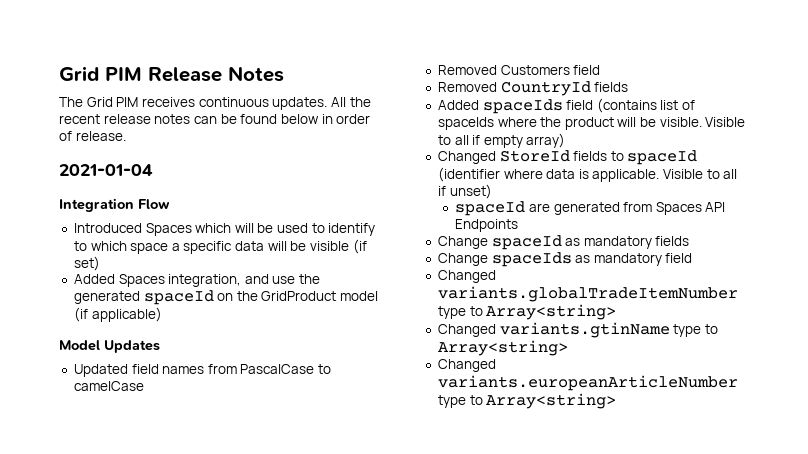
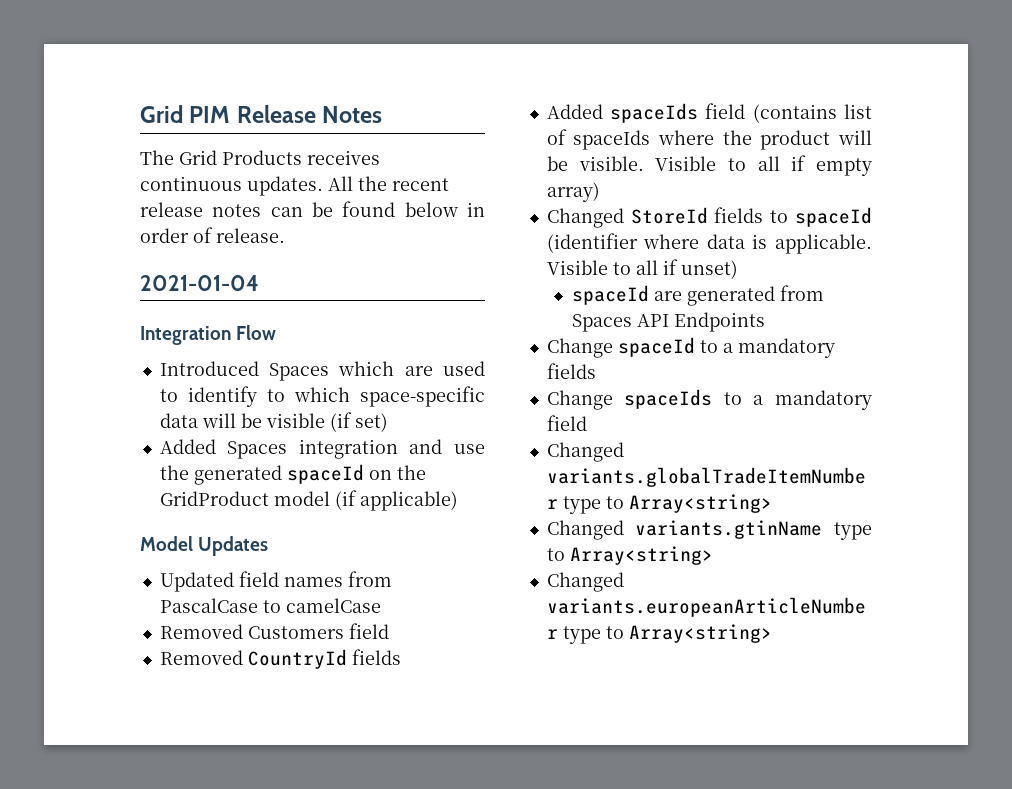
- The Grid PIM receives continuous updates.
+ The Grid Products receives continuous updates.
- Introduced Spaces which will be used to identify to which space a specific data will be visible (if set)
+ Introduced Spaces which are used to identify to which space-specific data will be visible (if set)
- Added Spaces integration, and use the generated spaceId on the GridProduct model (if applicable)
+ Added Spaces integration and use the generated spaceId on the GridProduct model (if applicable)
- Change spaceId as mandatory fields
+ Change spaceId to a mandatory fields
- Change spaceIds as mandatory field
+ Change spaceIds to a mandatory field

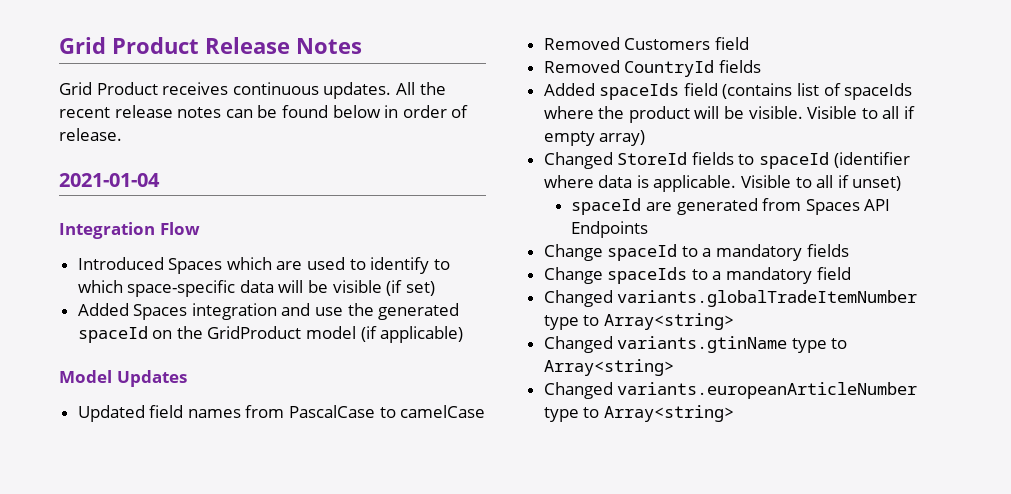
- Grid PIM Release Notes
+ Grid Product Release Notes
- The Grid Products receives continuous updates.
+ Grid Product receives continuous updates.

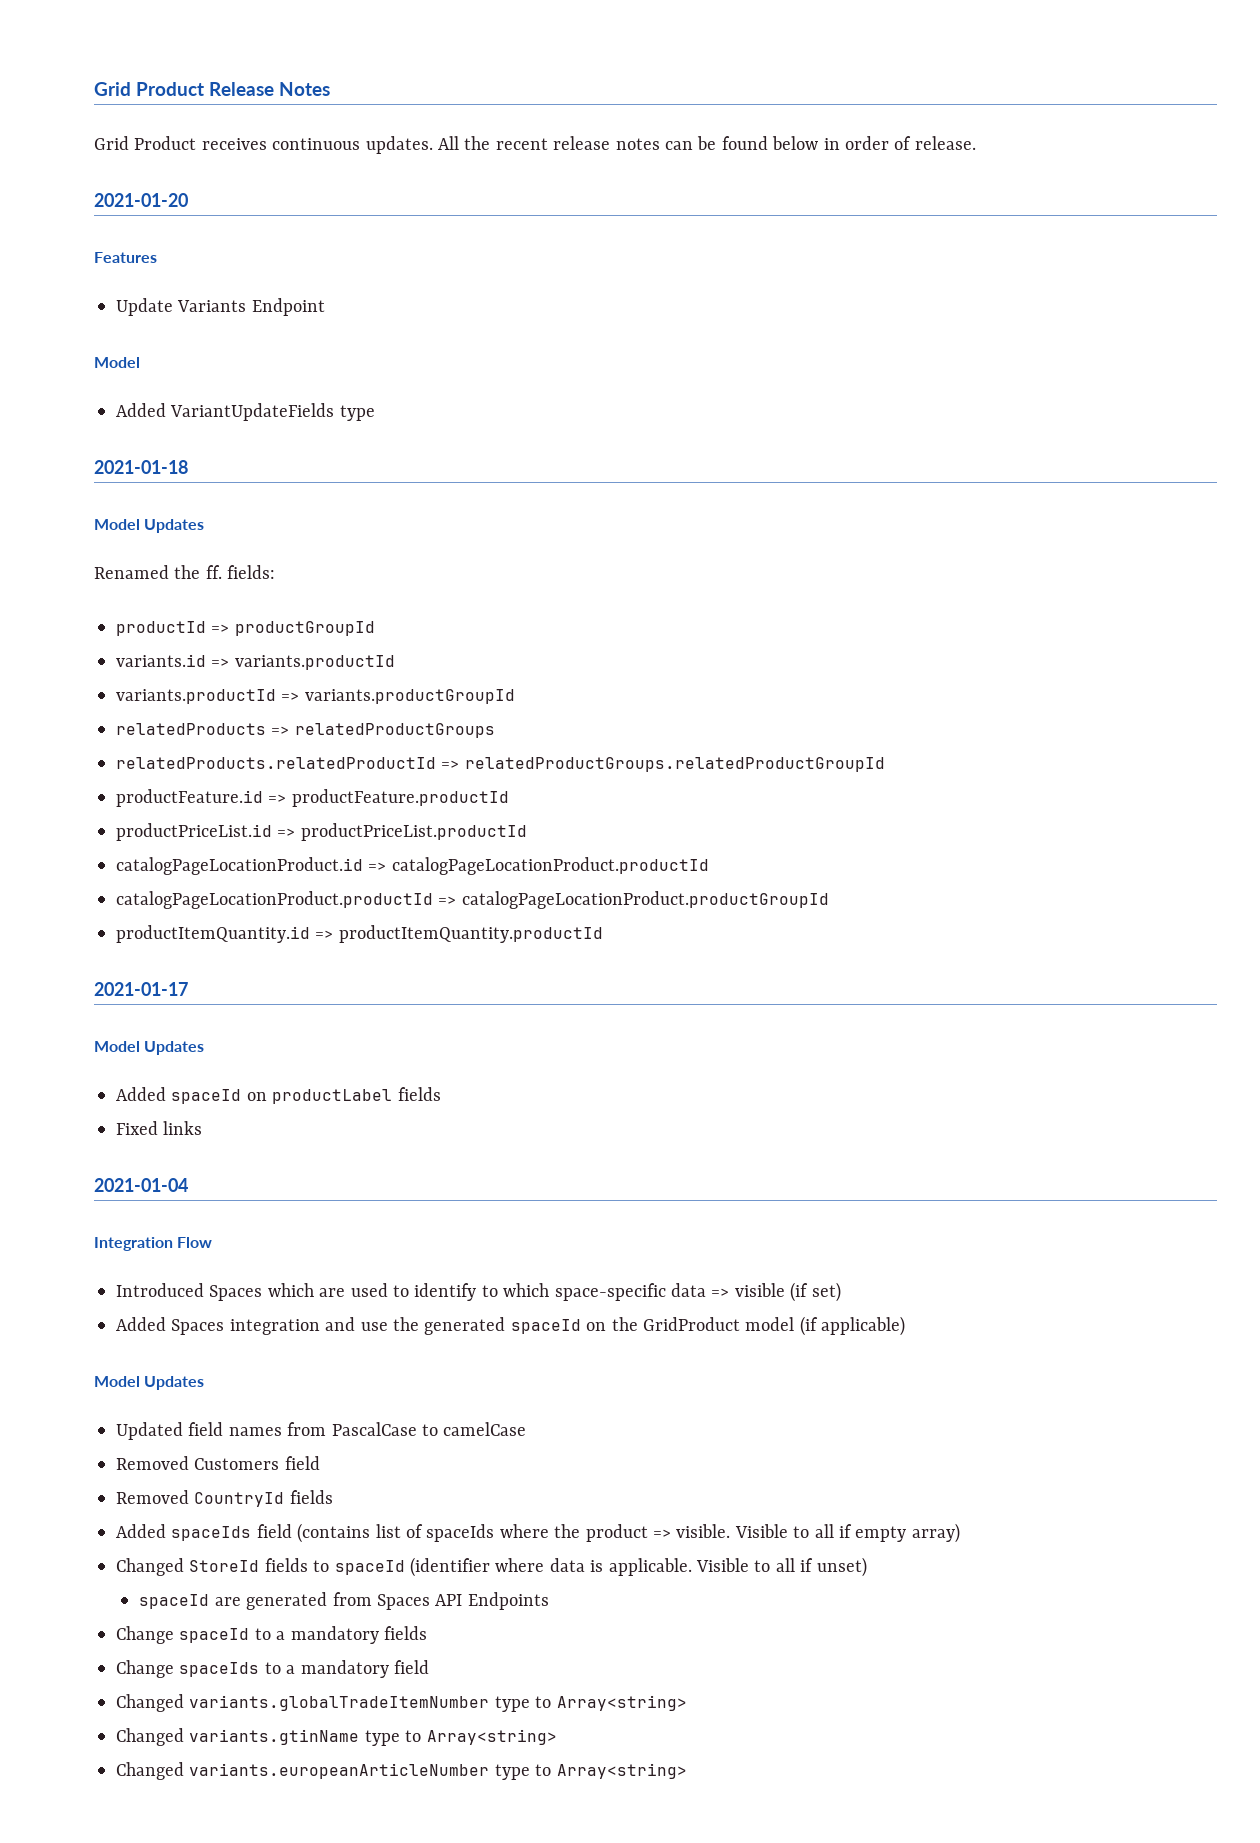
+ 2021-01-20
+ Features
+ Update Variants Endpoint
+ Model
+ Added VariantUpdateFields type
+ 2021-01-18
+ Model Updates
+ Renamed the ff. fields:
+ productId => productGroupId
+ variants.id => variants.productId
+ variants.productId => variants.productGroupId
+ relatedProducts => relatedProductGroups
+ relatedProducts.relatedProductId => relatedProductGroups.relatedProductGroupId
+ productFeature.id => productFeature.productId
+ productPriceList.id => productPriceList.productId
+ catalogPageLocationProduct.id => catalogPageLocationProduct.productId
+ catalogPageLocationProduct.productId => catalogPageLocationProduct.productGroupId
+ productItemQuantity.id => productItemQuantity.productId
+ 2021-01-17
+ Model Updates
+ Added spaceId on productLabel fields
+ Fixed links
- Introduced Spaces which are used to identify to which space-specific data will be visible (if set)
+ Introduced Spaces which are used to identify to which space-specific data => visible (if set)
- Added spaceIds field (contains list of spaceIds where the product will be visible.
+ Added spaceIds field (contains list of spaceIds where the product => visible.

